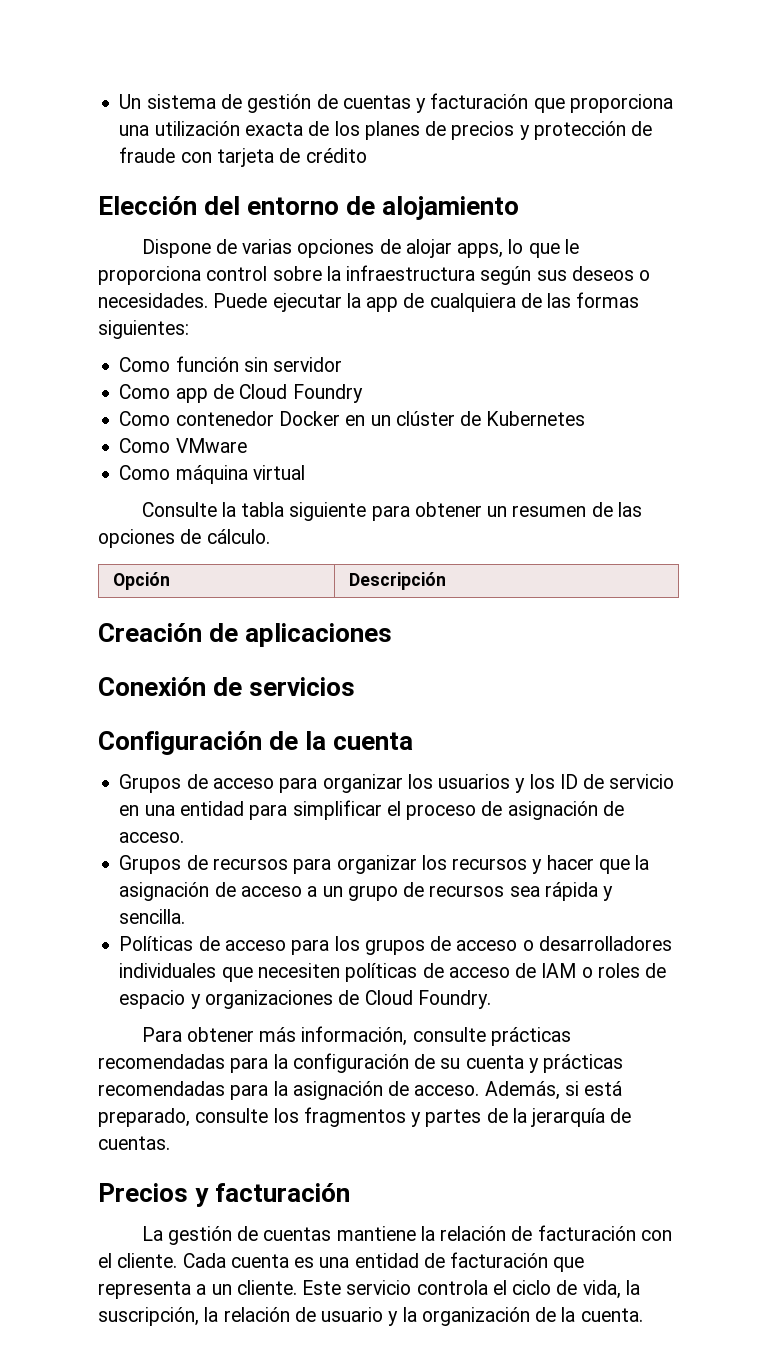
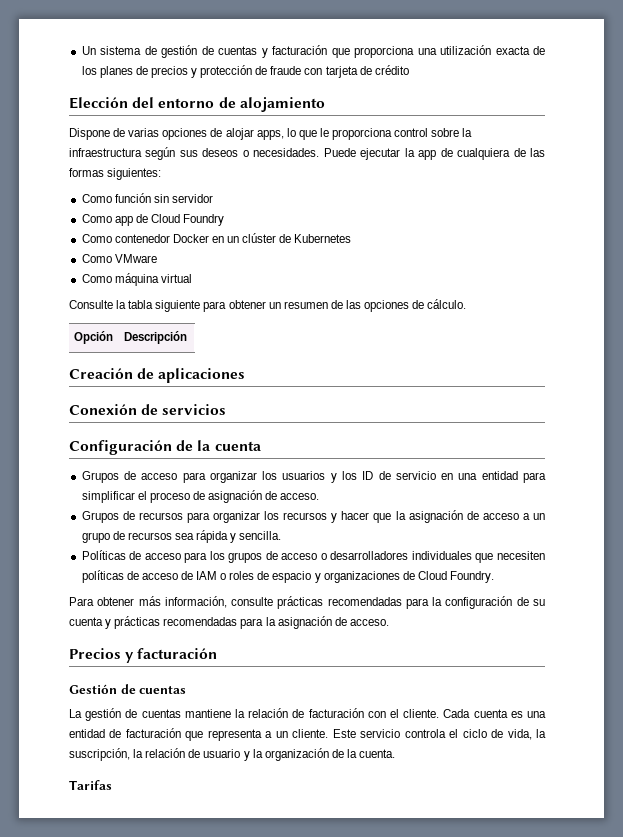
- Además, si está preparado, consulte los fragmentos y partes de la jerarquía de cuentas.
+ Gestión de cuentas
+ Tarifas

